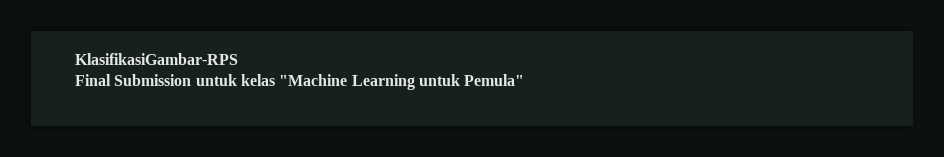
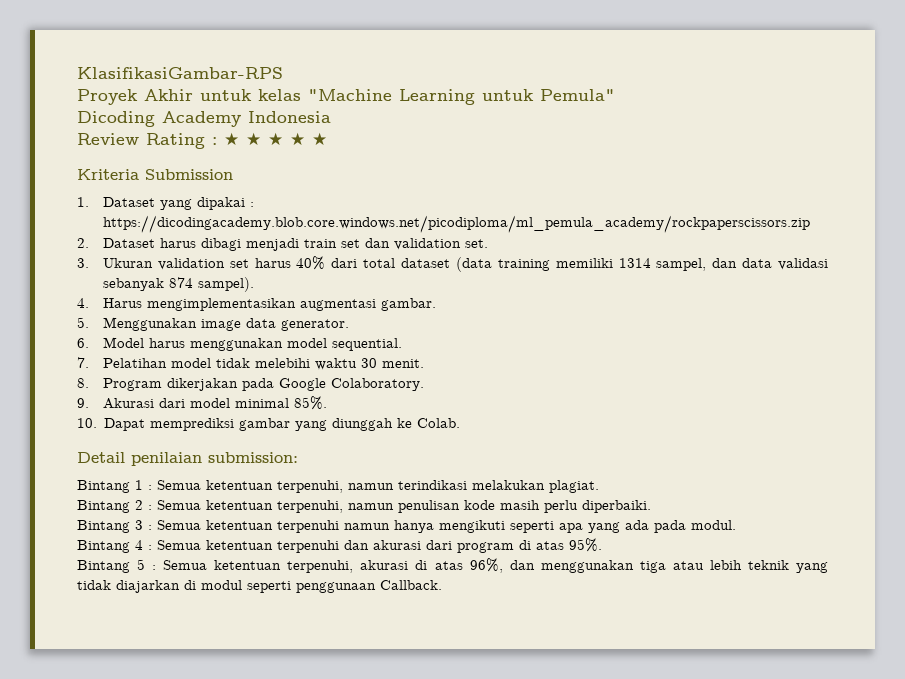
- Final Submission untuk kelas "Machine Learning untuk Pemula"
+ Proyek Akhir untuk kelas "Machine Learning untuk Pemula"
+ Dicoding Academy Indonesia
+ Review Rating : ★ ★ ★ ★ ★
+ Kriteria Submission
+ 1. Dataset yang dipakai : https://dicodingacademy.blob.core.windows.net/picodiploma/ml_pemula_academy/rockpaperscissors.zip
+ 2. Dataset harus dibagi menjadi train set dan validation set.
+ 3. Ukuran validation set harus 40% dari total dataset (data training memiliki 1314 sampel, dan data validasi sebanyak 874 sampel).
+ 4. Harus mengimplementasikan augmentasi gambar.
+ 5. Menggunakan image data generator.
+ 6. Model harus menggunakan model sequential.
+ 7. Pelatihan model tidak melebihi waktu 30 menit.
+ 8. Program dikerjakan pada Google Colaboratory.
+ 9. Akurasi dari model minimal 85%.
+ 10. Dapat memprediksi gambar yang diunggah ke Colab.
+ Detail penilaian submission:
+ Bintang 1 : Semua ketentuan terpenuhi, namun terindikasi melakukan plagiat.
+ Bintang 2 : Semua ketentuan terpenuhi, namun penulisan kode masih perlu diperbaiki.
+ Bintang 3 : Semua ketentuan terpenuhi namun hanya mengikuti seperti apa yang ada pada modul.
+ Bintang 4 : Semua ketentuan terpenuhi dan akurasi dari program di atas 95%.
+ Bintang 5 : Semua ketentuan terpenuhi, akurasi di atas 96%, dan menggunakan tiga atau lebih teknik yang tidak diajarkan di modul seperti penggunaan Callback.

